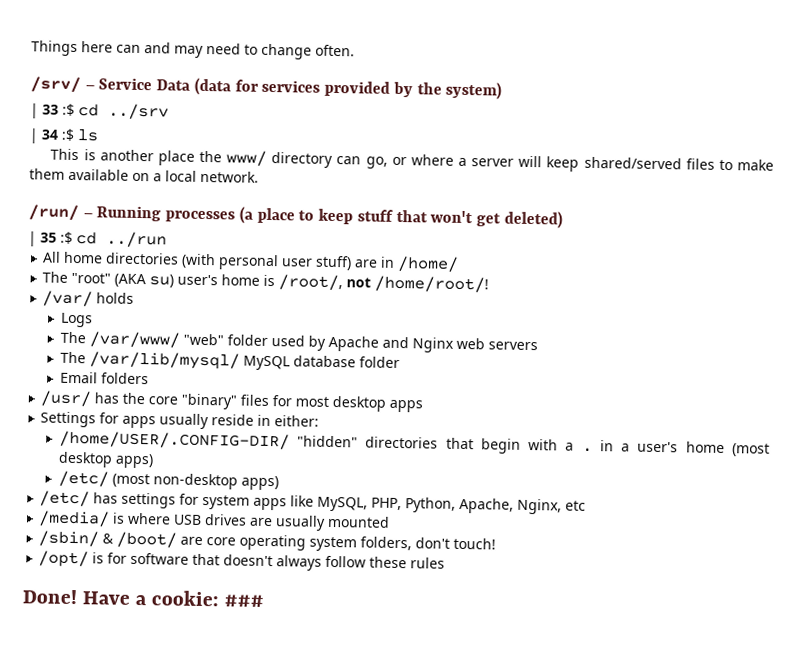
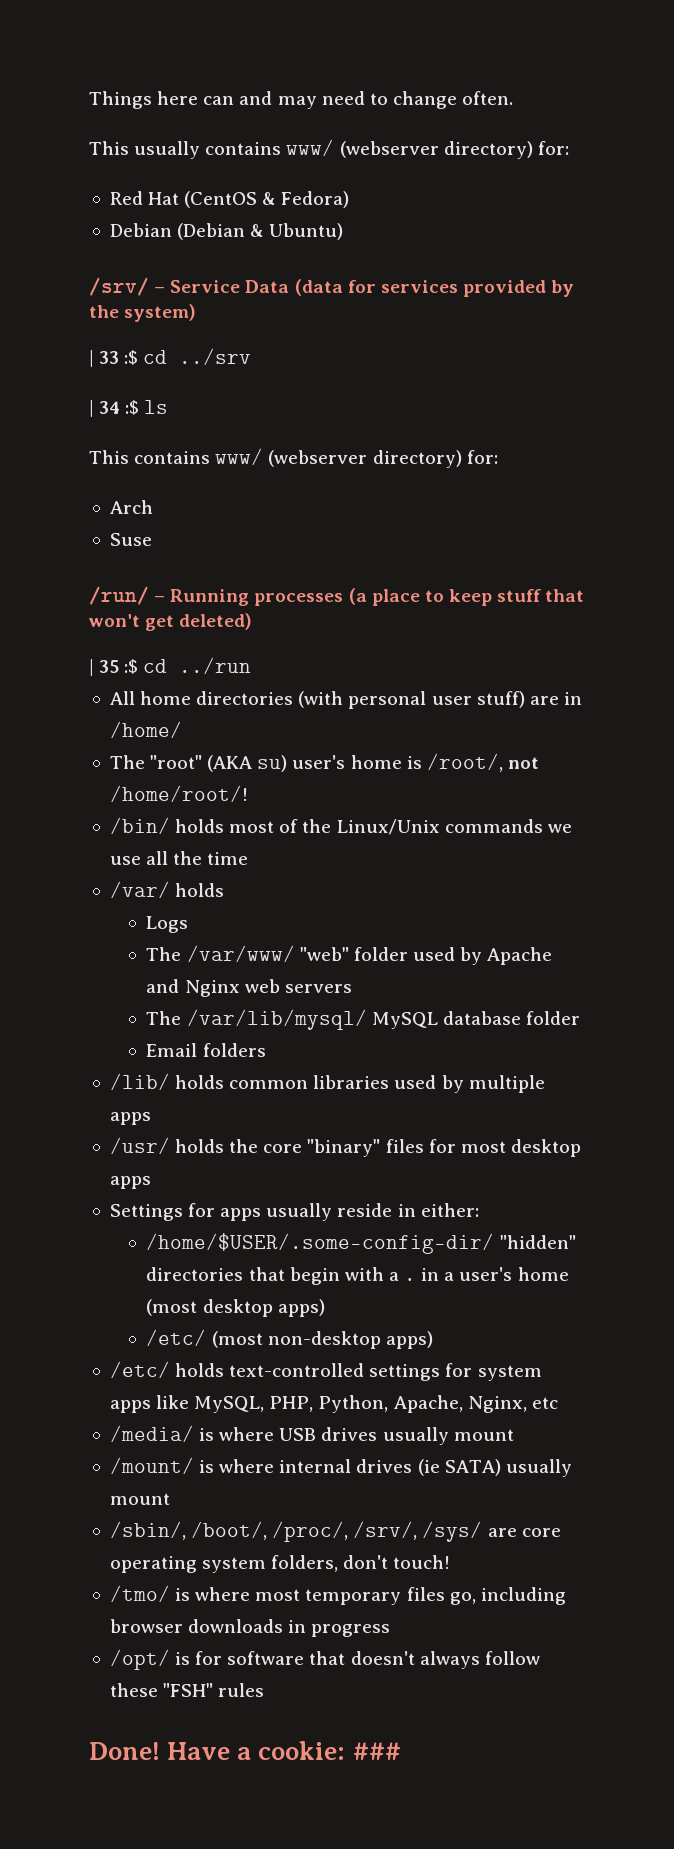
+ This usually contains www/ (webserver directory) for:
+ Red Hat (CentOS & Fedora)
+ Debian (Debian & Ubuntu)
- This is another place the www/ directory can go, or where a server will keep shared/served files to make them available on a local network.
+ This contains www/ (webserver directory) for:
+ Arch
+ Suse
+ /bin/ holds most of the Linux/Unix commands we use all the time
+ /lib/ holds common libraries used by multiple apps
- /usr/ has the core "binary" files for most desktop apps
+ /usr/ holds the core "binary" files for most desktop apps
- /home/USER/.CONFIG-DIR/ "hidden" directories that begin with a . in a user's home (most desktop apps)
+ /home/$USER/.some-config-dir/ "hidden" directories that begin with a . in a user's home (most desktop apps)
- /etc/ has settings for system apps like MySQL, PHP, Python, Apache, Nginx, etc
+ /etc/ holds text-controlled settings for system apps like MySQL, PHP, Python, Apache, Nginx, etc
- /media/ is where USB drives are usually mounted
- /sbin/ & /boot/ are core operating system folders, don't touch!
+ /media/ is where USB drives usually mount
+ /mount/ is where internal drives (ie SATA) usually mount
+ /sbin/, /boot/, /proc/, /srv/, /sys/ are core operating system folders, don't touch!
+ /tmo/ is where most temporary files go, including browser downloads in progress
- /opt/ is for software that doesn't always follow these rules
+ /opt/ is for software that doesn't always follow these "FSH" rules

